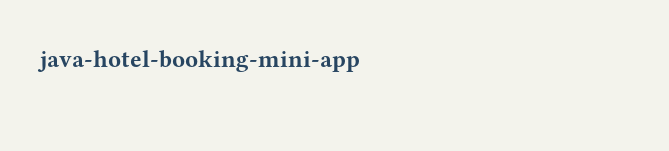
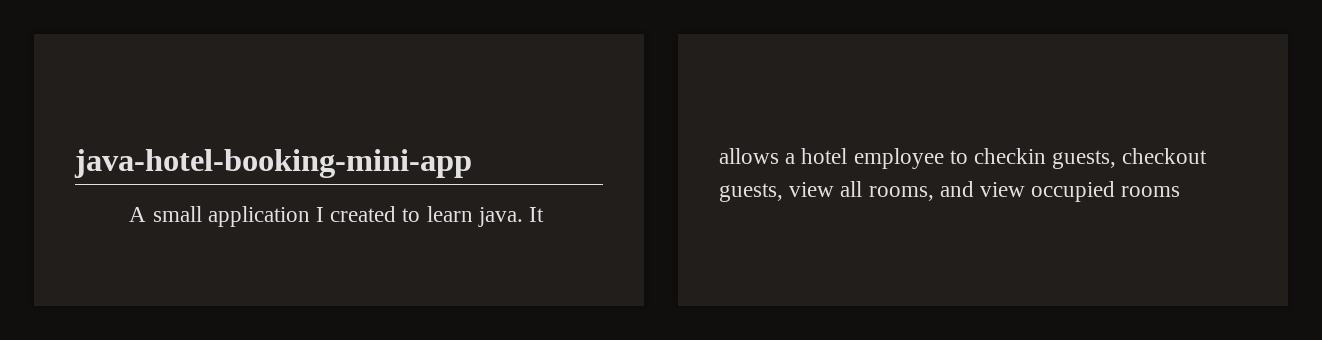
+ A small application I created to learn java. It allows a hotel employee to checkin guests, checkout guests, view all rooms, and view occupied rooms

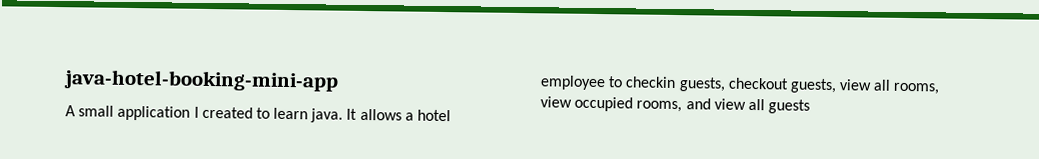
- It allows a hotel employee to checkin guests, checkout guests, view all rooms, and view occupied rooms
+ It allows a hotel employee to checkin guests, checkout guests, view all rooms, view occupied rooms, and view all guests

